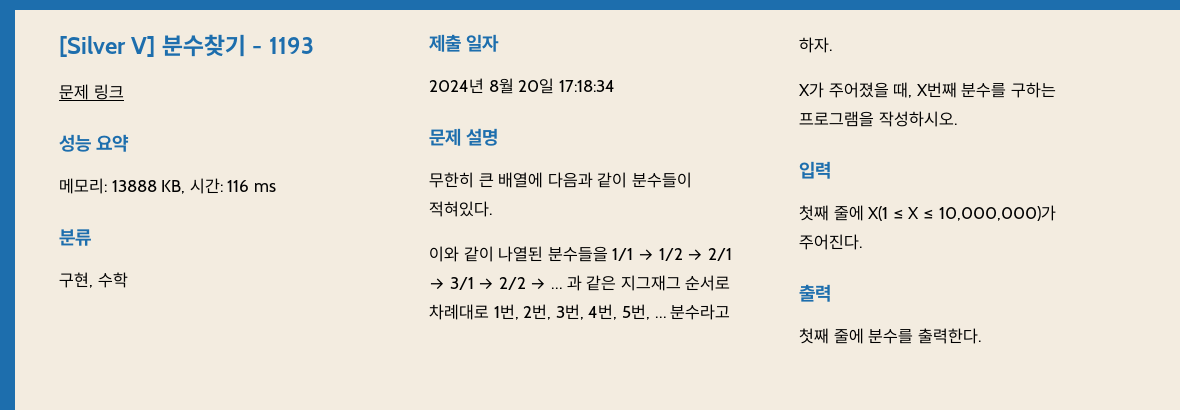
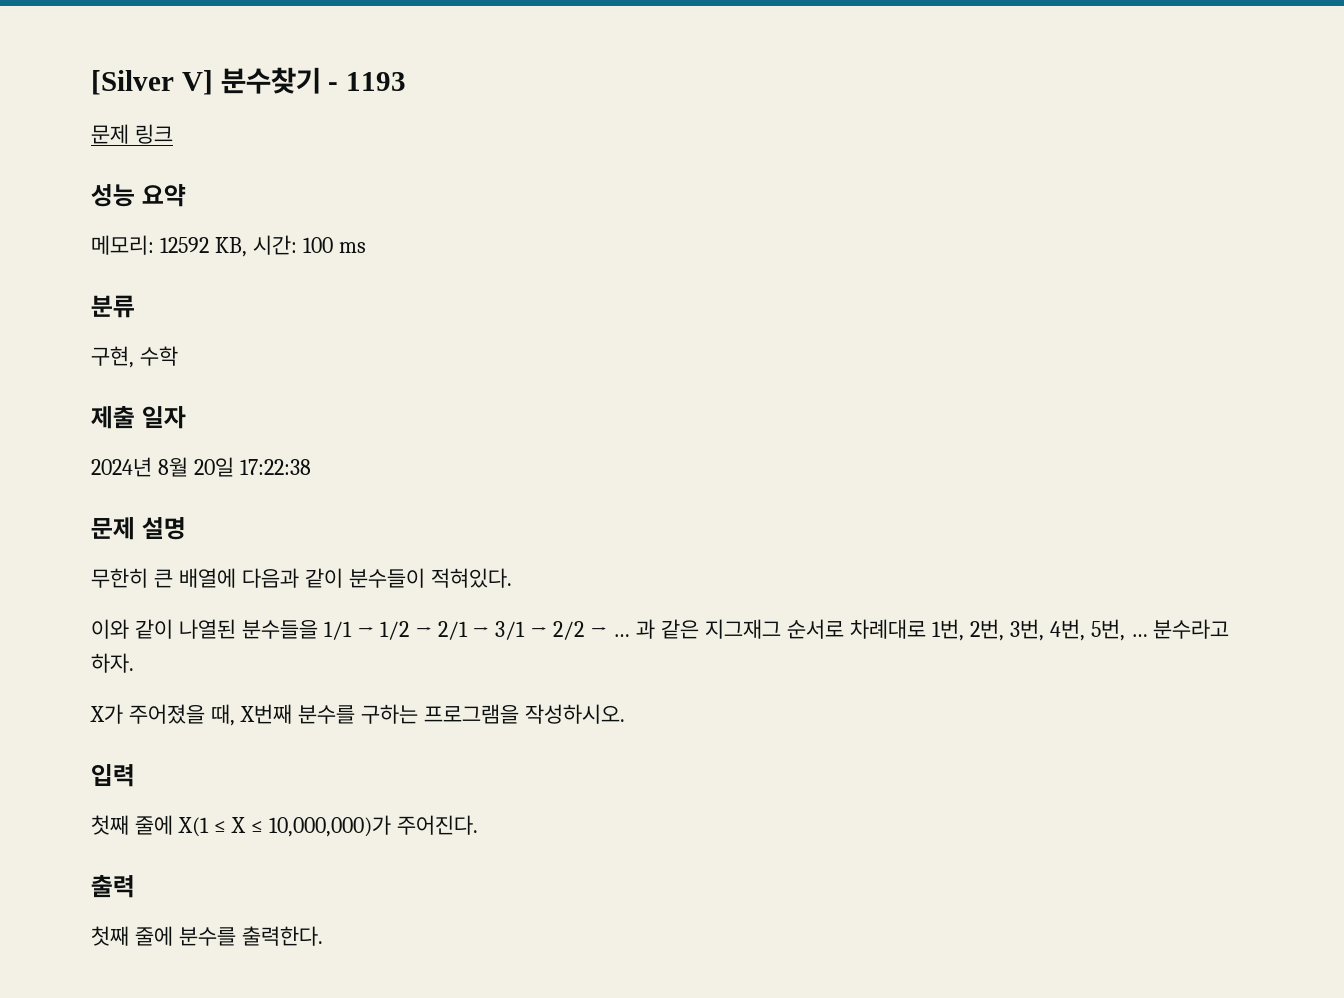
- 메모리: 13888 KB, 시간: 116 ms
+ 메모리: 12592 KB, 시간: 100 ms
- 2024년 8월 20일 17:18:34
+ 2024년 8월 20일 17:22:38

